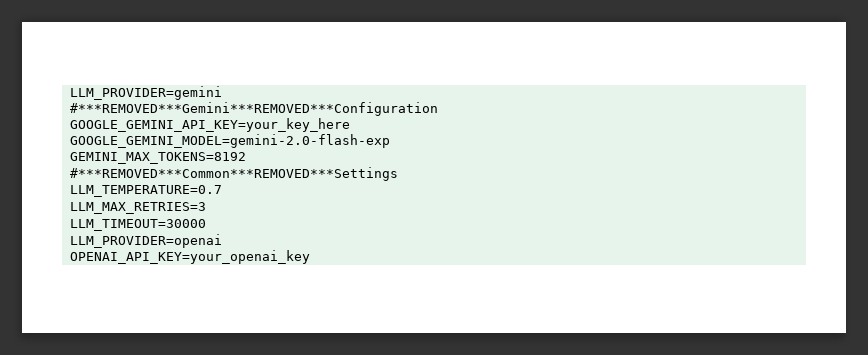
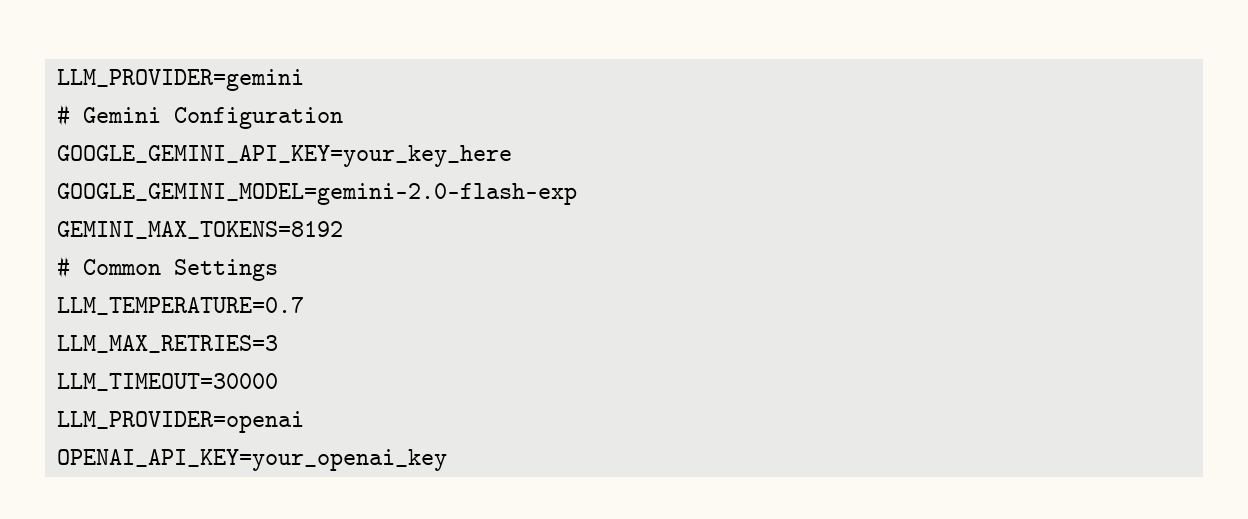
- #***REMOVED***Gemini***REMOVED***Configuration
+ # Gemini Configuration
- #***REMOVED***Common***REMOVED***Settings
+ # Common Settings

